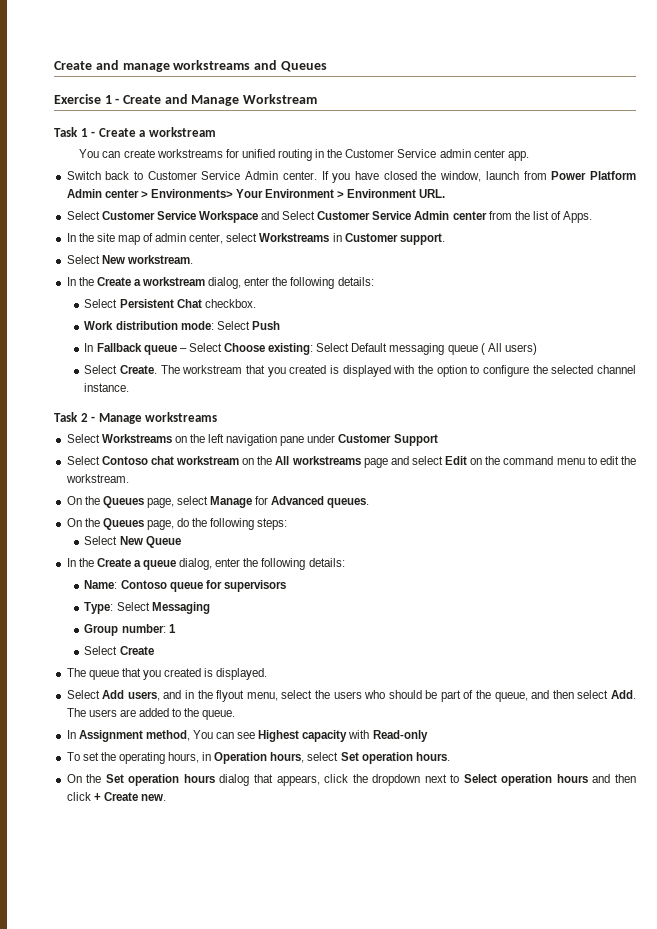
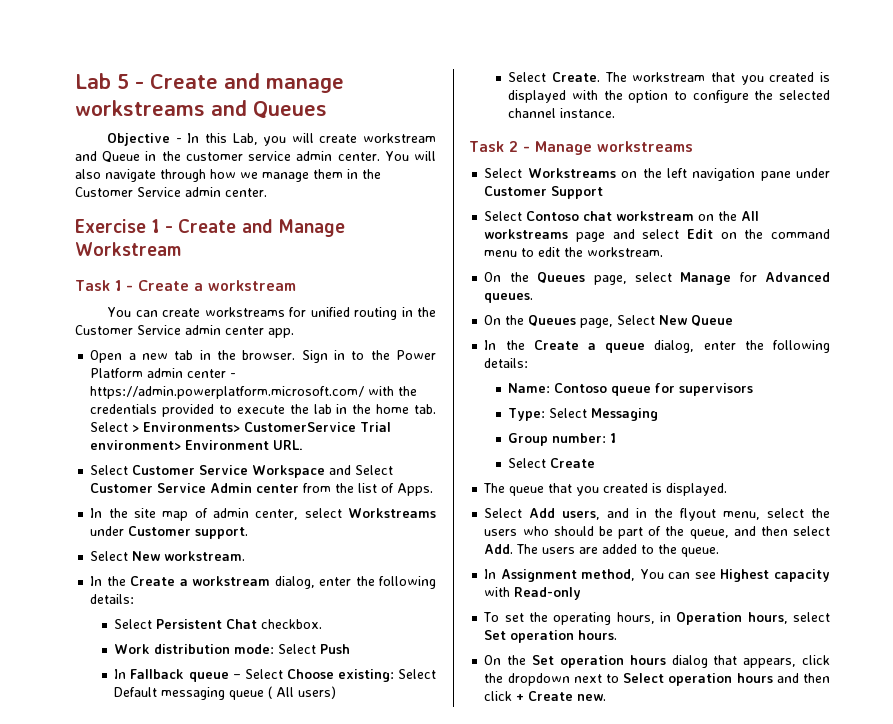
- Create and manage workstreams and Queues
+ Lab 5 - Create and manage workstreams and Queues
+ Objective - In this Lab, you will create workstream and Queue in the customer service admin center. You will also navigate through how we manage them in the Customer Service admin center.
- Switch back to Customer Service Admin center. If you have closed the window, launch from Power Platform Admin center > Environments> Your Environment > Environment URL.
+ Open a new tab in the browser. Sign in to the Power Platform admin center - https://admin.powerplatform.microsoft.com/ with the credentials provided to execute the lab in the home tab. Select > Environments> CustomerService Trial environment> Environment URL.
- In the site map of admin center, select Workstreams in Customer support.
+ In the site map of admin center, select Workstreams under Customer support.
- On the Queues page, do the following steps:
- Select New Queue
+ On the Queues page, Select New Queue

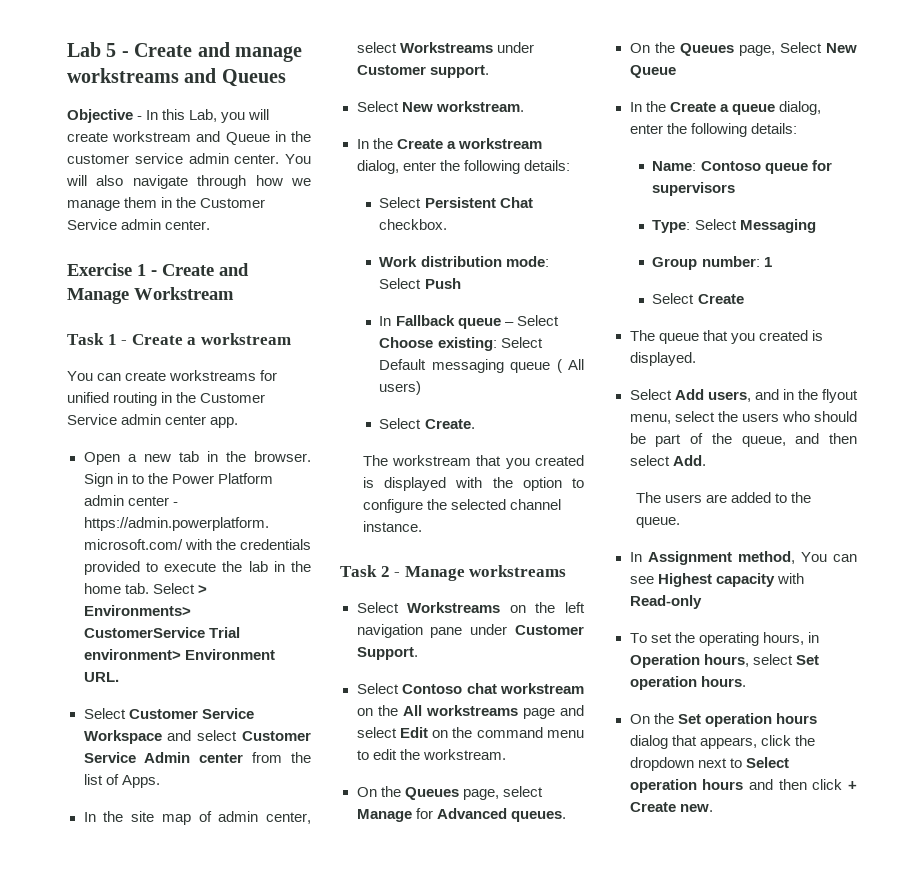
- Select Customer Service Workspace and Select Customer Service Admin center from the list of Apps.
+ Select Customer Service Workspace and select Customer Service Admin center from the list of Apps.
- Select Create. The workstream that you created is displayed with the option to configure the selected channel instance.
+ Select Create.
+ The workstream that you created is displayed with the option to configure the selected channel instance.
- Select Workstreams on the left navigation pane under Customer Support
+ Select Workstreams on the left navigation pane under Customer Support.
- Select Add users, and in the flyout menu, select the users who should be part of the queue, and then select Add. The users are added to the queue.
+ Select Add users, and in the flyout menu, select the users who should be part of the queue, and then select Add.
+ The users are added to the queue.

